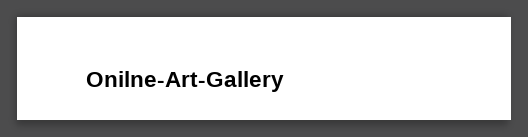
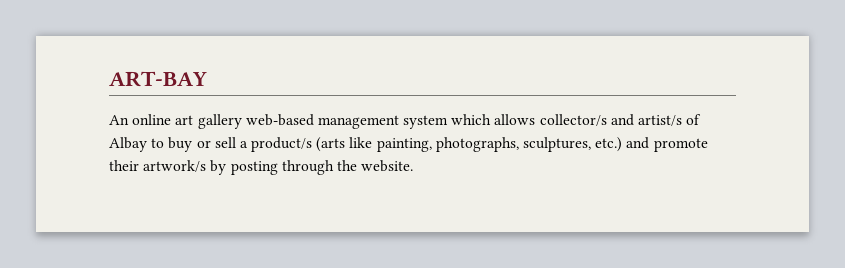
- Onilne-Art-Gallery
+ ART-BAY
+ An online art gallery web-based management system which allows collector/s and artist/s of Albay to buy or sell a product/s (arts like painting, photographs, sculptures, etc.) and promote their artwork/s by posting through the website.

